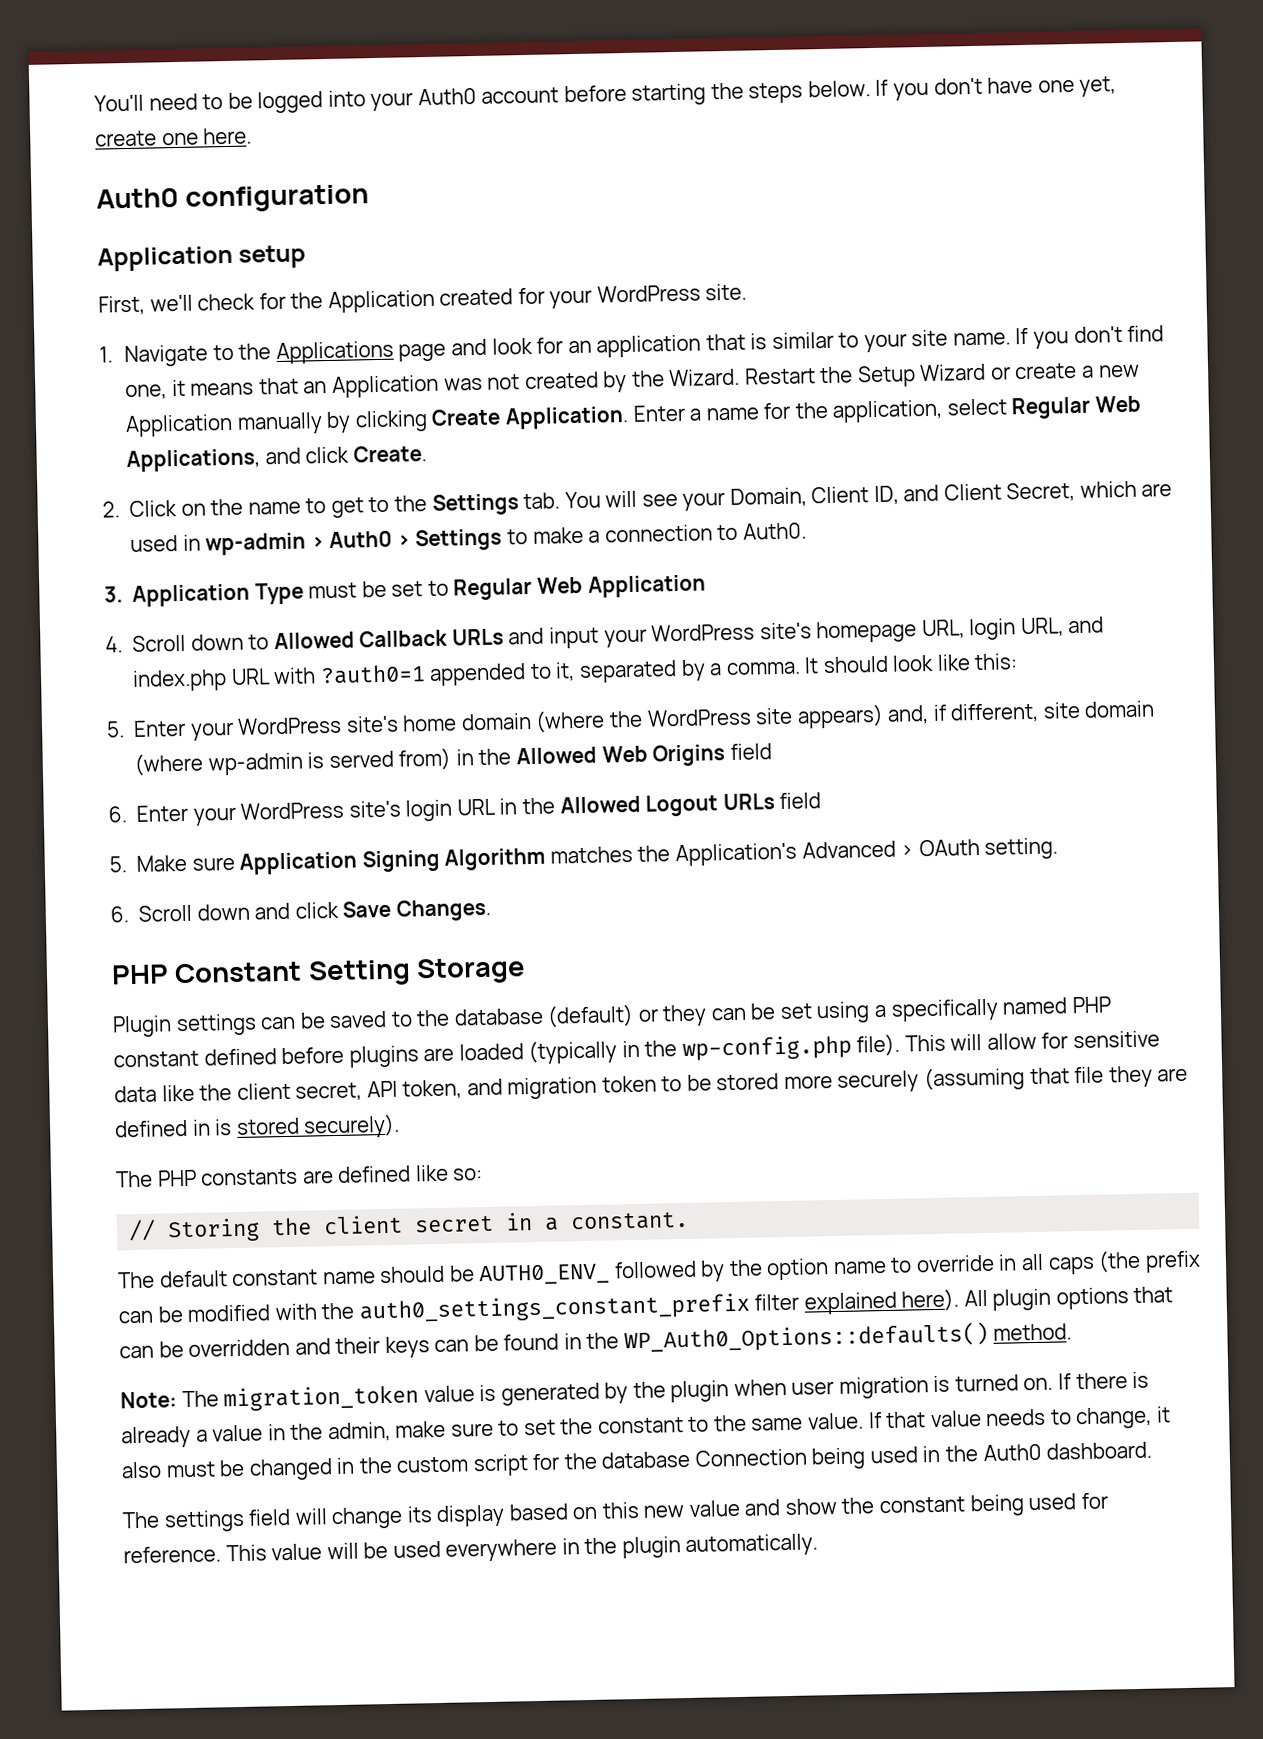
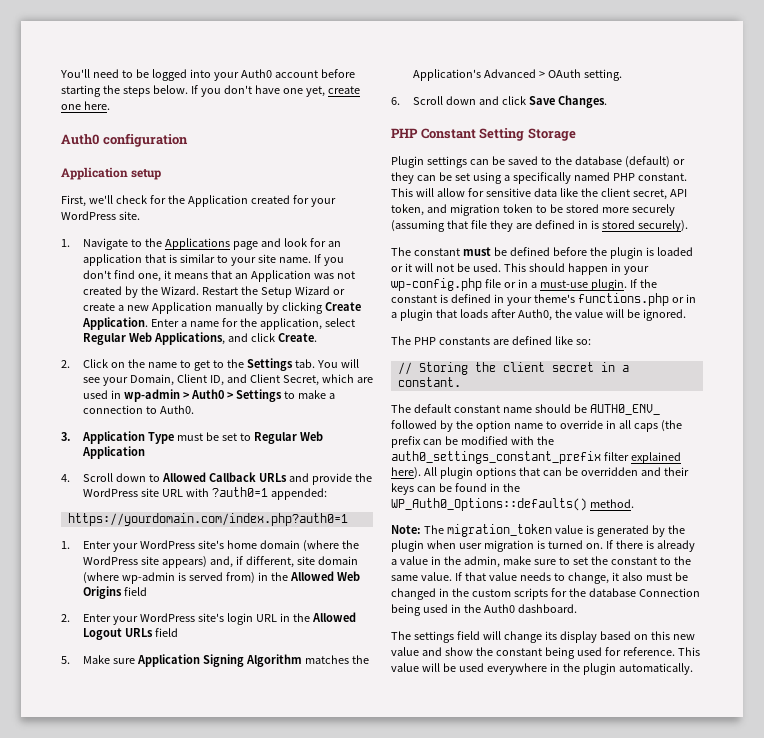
- 4. Scroll down to Allowed Callback URLs and input your WordPress site's homepage URL, login URL, and index.php URL with ?auth0=1 appended to it, separated by a comma. It should look like this:
- 5. Enter your WordPress site's home domain (where the WordPress site appears) and, if different, site domain (where wp-admin is served from) in the Allowed Web Origins field
+ 4. Scroll down to Allowed Callback URLs and provide the WordPress site URL with ?auth0=1 appended:
+ https://yourdomain.com/index.php?auth0=1
+ 1. Enter your WordPress site's home domain (where the WordPress site appears) and, if different, site domain (where wp-admin is served from) in the Allowed Web Origins field
- 6. Enter your WordPress site's login URL in the Allowed Logout URLs field
+ 2. Enter your WordPress site's login URL in the Allowed Logout URLs field
- Plugin settings can be saved to the database (default) or they can be set using a specifically named PHP constant defined before plugins are loaded (typically in the wp-config.php file).
+ Plugin settings can be saved to the database (default) or they can be set using a specifically named PHP constant.
+ The constant must be defined before the plugin is loaded or it will not be used. This should happen in your wp-config.php file or in a must-use plugin. If the constant is defined in your theme's functions.php or in a plugin that loads after Auth0, the value will be ignored.
- If that value needs to change, it also must be changed in the custom script for the database Connection being used in the Auth0 dashboard.
+ If that value needs to change, it also must be changed in the custom scripts for the database Connection being used in the Auth0 dashboard.

